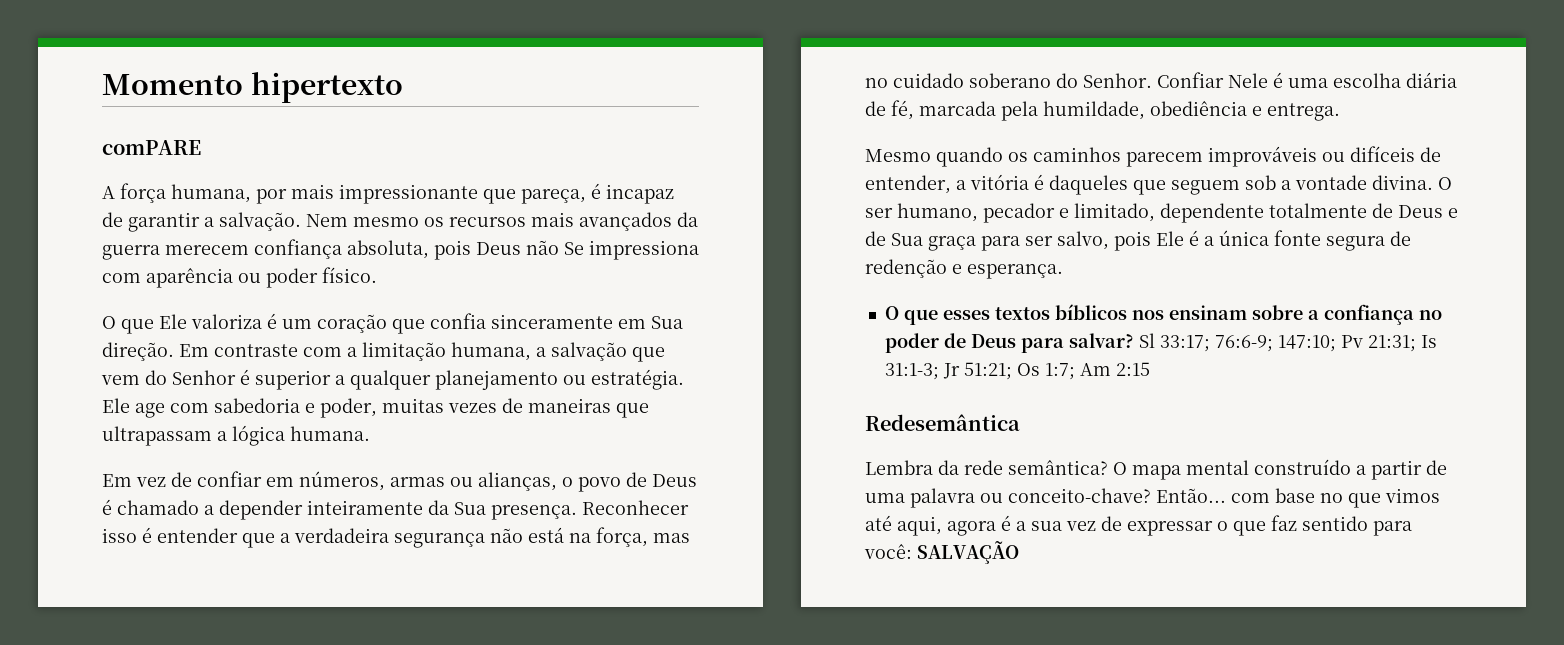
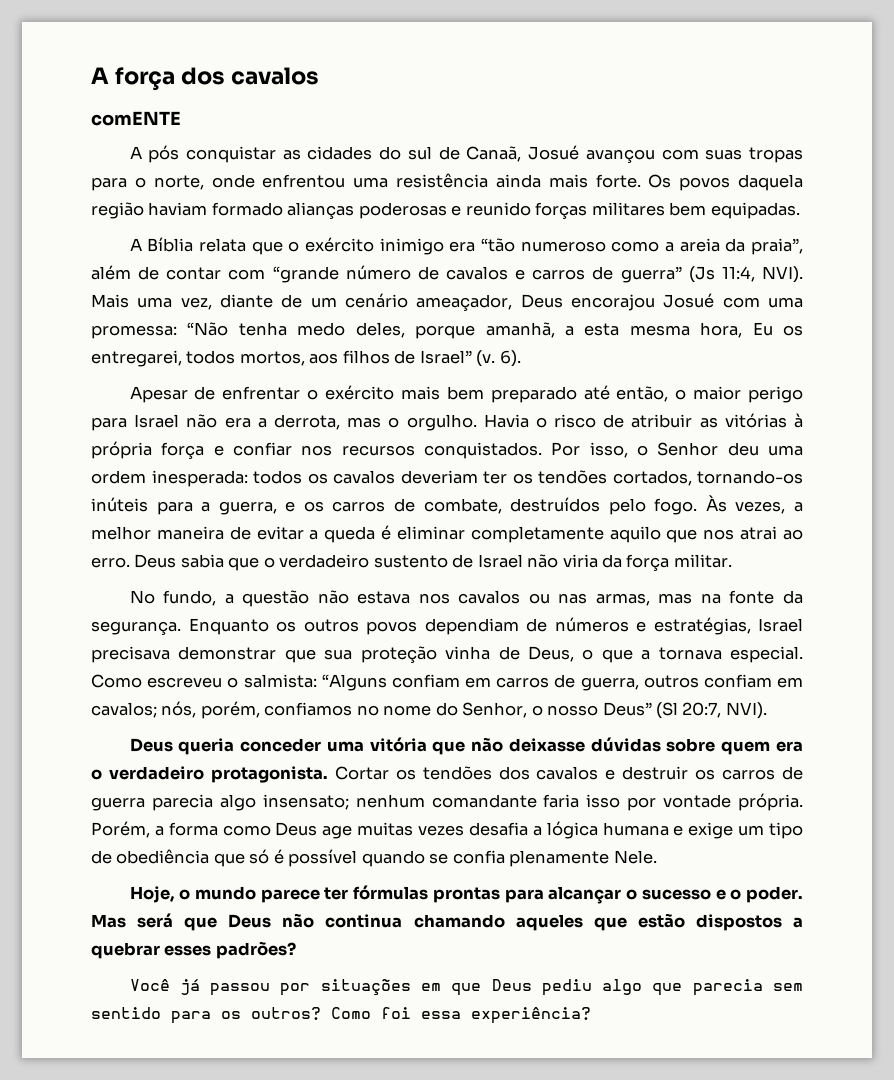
- Momento hipertexto
- comPARE
- A força humana, por mais impressionante que pareça, é incapaz de garantir a salvação. Nem mesmo os recursos mais avançados da guerra merecem confiança absoluta, pois Deus não Se impressiona com aparência ou poder físico.
- O que Ele valoriza é um coração que confia sinceramente em Sua direção. Em contraste com a limitação humana, a salvação que vem do Senhor é superior a qualquer planejamento ou estratégia. Ele age com sabedoria e poder, muitas vezes de maneiras que ultrapassam a lógica humana.
- Em vez de confiar em números, armas ou alianças, o povo de Deus é chamado a depender inteiramente da Sua presença. Reconhecer isso é entender que a verdadeira segurança não está na força, mas no cuidado soberano do Senhor. Confiar Nele é uma escolha diária de fé, marcada pela humildade, obediência e entrega.
- Mesmo quando os caminhos parecem improváveis ou difíceis de entender, a vitória é daqueles que seguem sob a vontade divina. O ser humano, pecador e limitado, dependente totalmente de Deus e de Sua graça para ser salvo, pois Ele é a única fonte segura de redenção e esperança.
- O que esses textos bíblicos nos ensinam sobre a confiança no poder de Deus para salvar? Sl 33:17; 76:6-9; 147:10; Pv 21:31; Is 31:1-3; Jr 51:21; Os 1:7; Am 2:15
- Redesemântica
- Lembra da rede semântica? O mapa mental construído a partir de uma palavra ou conceito-chave? Então... com base no que vimos até aqui, agora é a sua vez de expressar o que faz sentido para você: SALVAÇÃO
+ A força dos cavalos
+ comENTE
+ A pós conquistar as cidades do sul de Canaã, Josué avançou com suas tropas para o norte, onde enfrentou uma resistência ainda mais forte. Os povos daquela região haviam formado alianças poderosas e reunido forças militares bem equipadas.
+ A Bíblia relata que o exército inimigo era “tão numeroso como a areia da praia”, além de contar com “grande número de cavalos e carros de guerra” (Js 11:4, NVI). Mais uma vez, diante de um cenário ameaçador, Deus encorajou Josué com uma promessa: “Não tenha medo deles, porque amanhã, a esta mesma hora, Eu os entregarei, todos mortos, aos filhos de Israel” (v. 6).
+ Apesar de enfrentar o exército mais bem preparado até então, o maior perigo para Israel não era a derrota, mas o orgulho. Havia o risco de atribuir as vitórias à própria força e confiar nos recursos conquistados. Por isso, o Senhor deu uma ordem inesperada: todos os cavalos deveriam ter os tendões cortados, tornando-os inúteis para a guerra, e os carros de combate, destruídos pelo fogo. Às vezes, a melhor maneira de evitar a queda é eliminar completamente aquilo que nos atrai ao erro. Deus sabia que o verdadeiro sustento de Israel não viria da força militar.
+ No fundo, a questão não estava nos cavalos ou nas armas, mas na fonte da segurança. Enquanto os outros povos dependiam de números e estratégias, Israel precisava demonstrar que sua proteção vinha de Deus, o que a tornava especial. Como escreveu o salmista: “Alguns confiam em carros de guerra, outros confiam em cavalos; nós, porém, confiamos no nome do Senhor, o nosso Deus” (Sl 20:7, NVI).
+ Deus queria conceder uma vitória que não deixasse dúvidas sobre quem era o verdadeiro protagonista. Cortar os tendões dos cavalos e destruir os carros de guerra parecia algo insensato; nenhum comandante faria isso por vontade própria. Porém, a forma como Deus age muitas vezes desafia a lógica humana e exige um tipo de obediência que só é possível quando se confia plenamente Nele.
+ Hoje, o mundo parece ter fórmulas prontas para alcançar o sucesso e o poder. Mas será que Deus não continua chamando aqueles que estão dispostos a quebrar esses padrões?
+ Você já passou por situações em que Deus pediu algo que parecia sem sentido para os outros? Como foi essa experiência?

